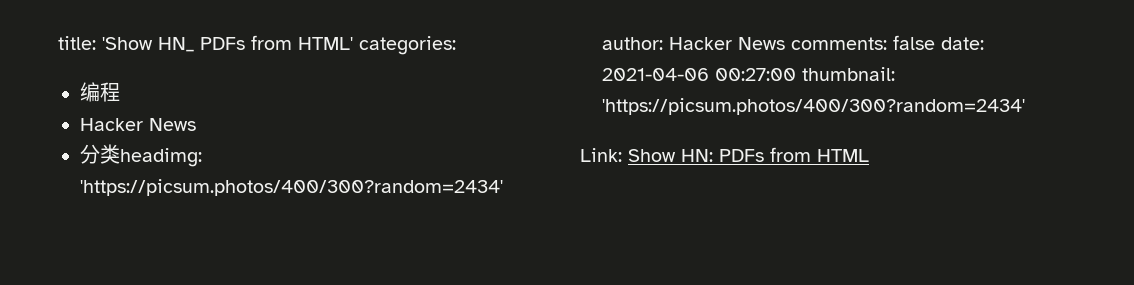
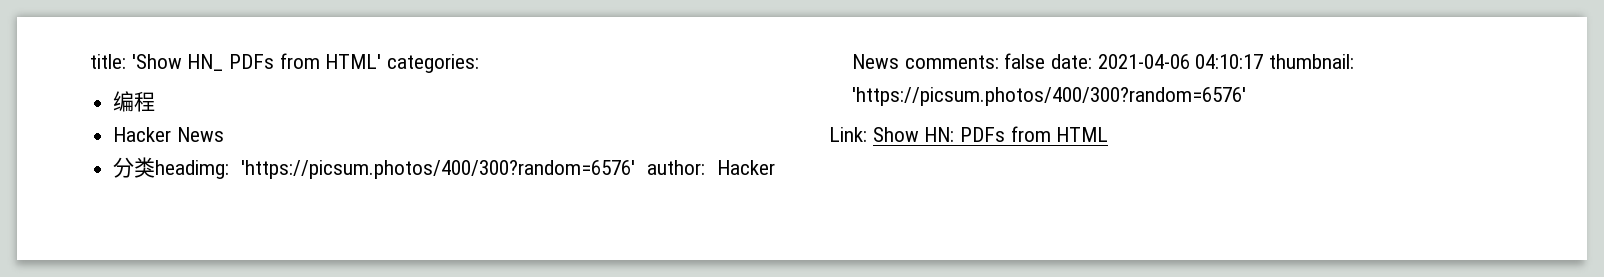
- 分类headimg: 'https://picsum.photos/400/300?random=2434' author: Hacker News comments: false date: 2021-04-06 00:27:00 thumbnail: 'https://picsum.photos/400/300?random=2434'
+ 分类headimg: 'https://picsum.photos/400/300?random=6576' author: Hacker News comments: false date: 2021-04-06 04:10:17 thumbnail: 'https://picsum.photos/400/300?random=6576'

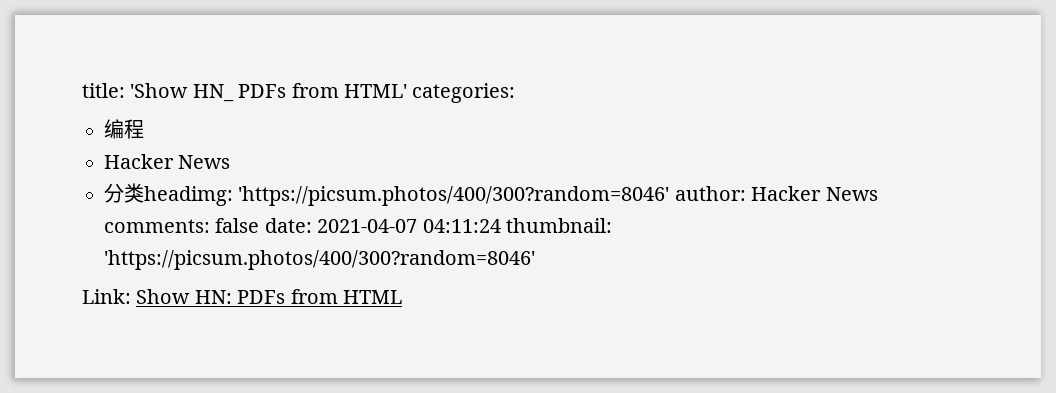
- 分类headimg: 'https://picsum.photos/400/300?random=6576' author: Hacker News comments: false date: 2021-04-06 04:10:17 thumbnail: 'https://picsum.photos/400/300?random=6576'
+ 分类headimg: 'https://picsum.photos/400/300?random=8046' author: Hacker News comments: false date: 2021-04-07 04:11:24 thumbnail: 'https://picsum.photos/400/300?random=8046'

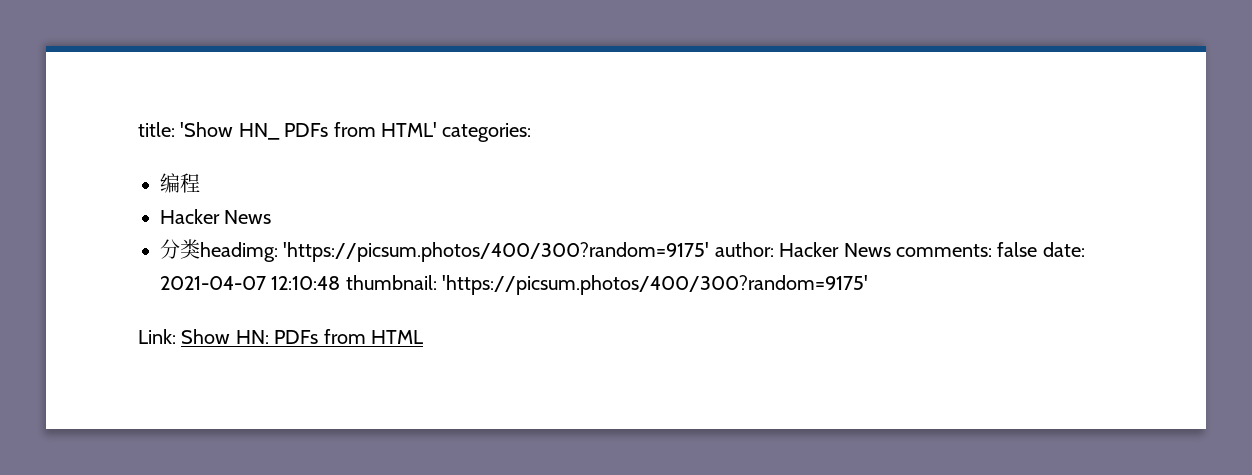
- 分类headimg: 'https://picsum.photos/400/300?random=8046' author: Hacker News comments: false date: 2021-04-07 04:11:24 thumbnail: 'https://picsum.photos/400/300?random=8046'
+ 分类headimg: 'https://picsum.photos/400/300?random=9175' author: Hacker News comments: false date: 2021-04-07 12:10:48 thumbnail: 'https://picsum.photos/400/300?random=9175'

